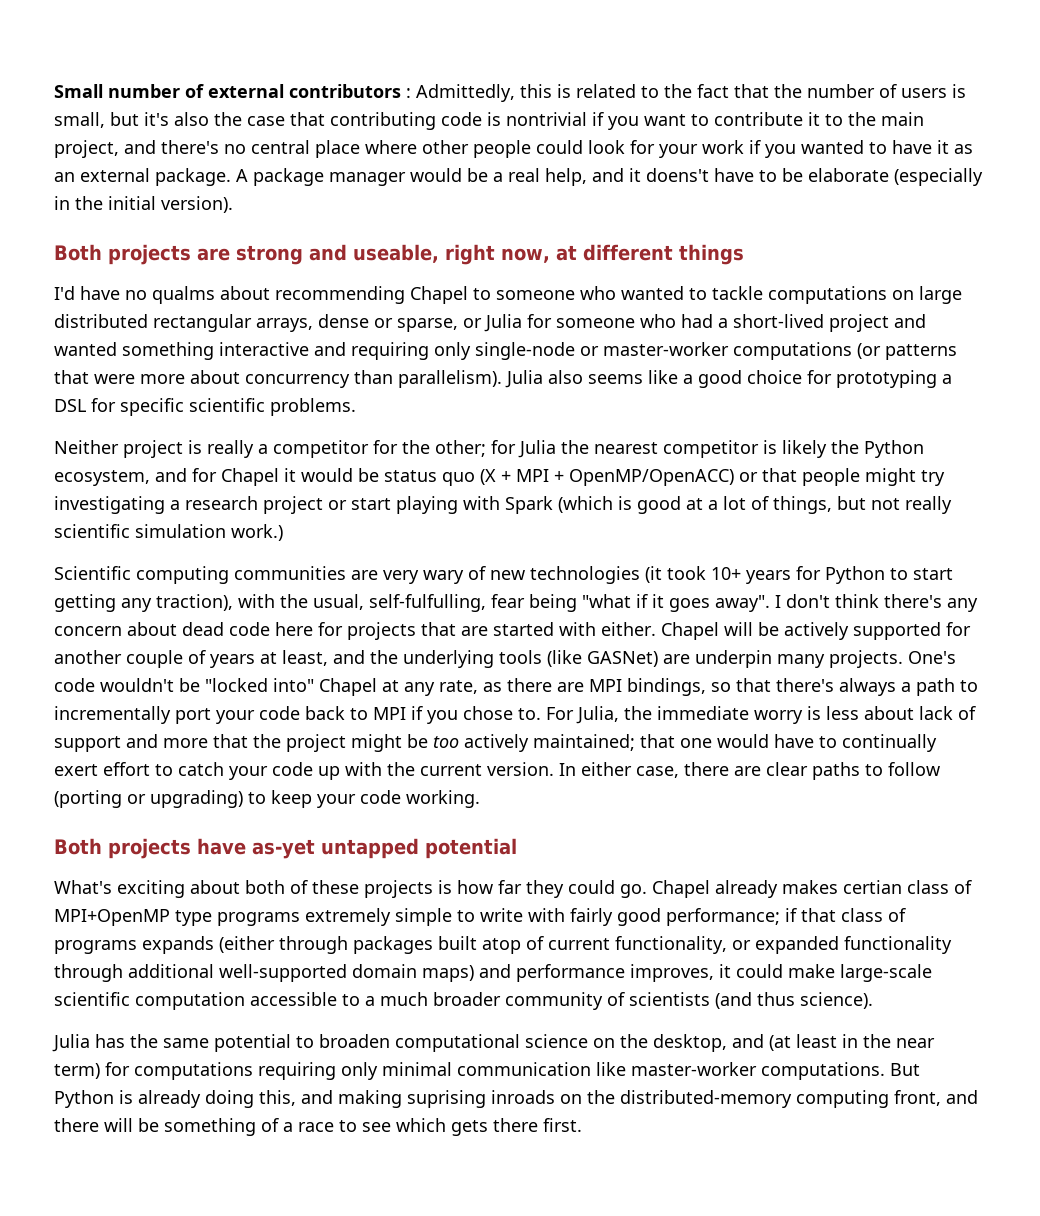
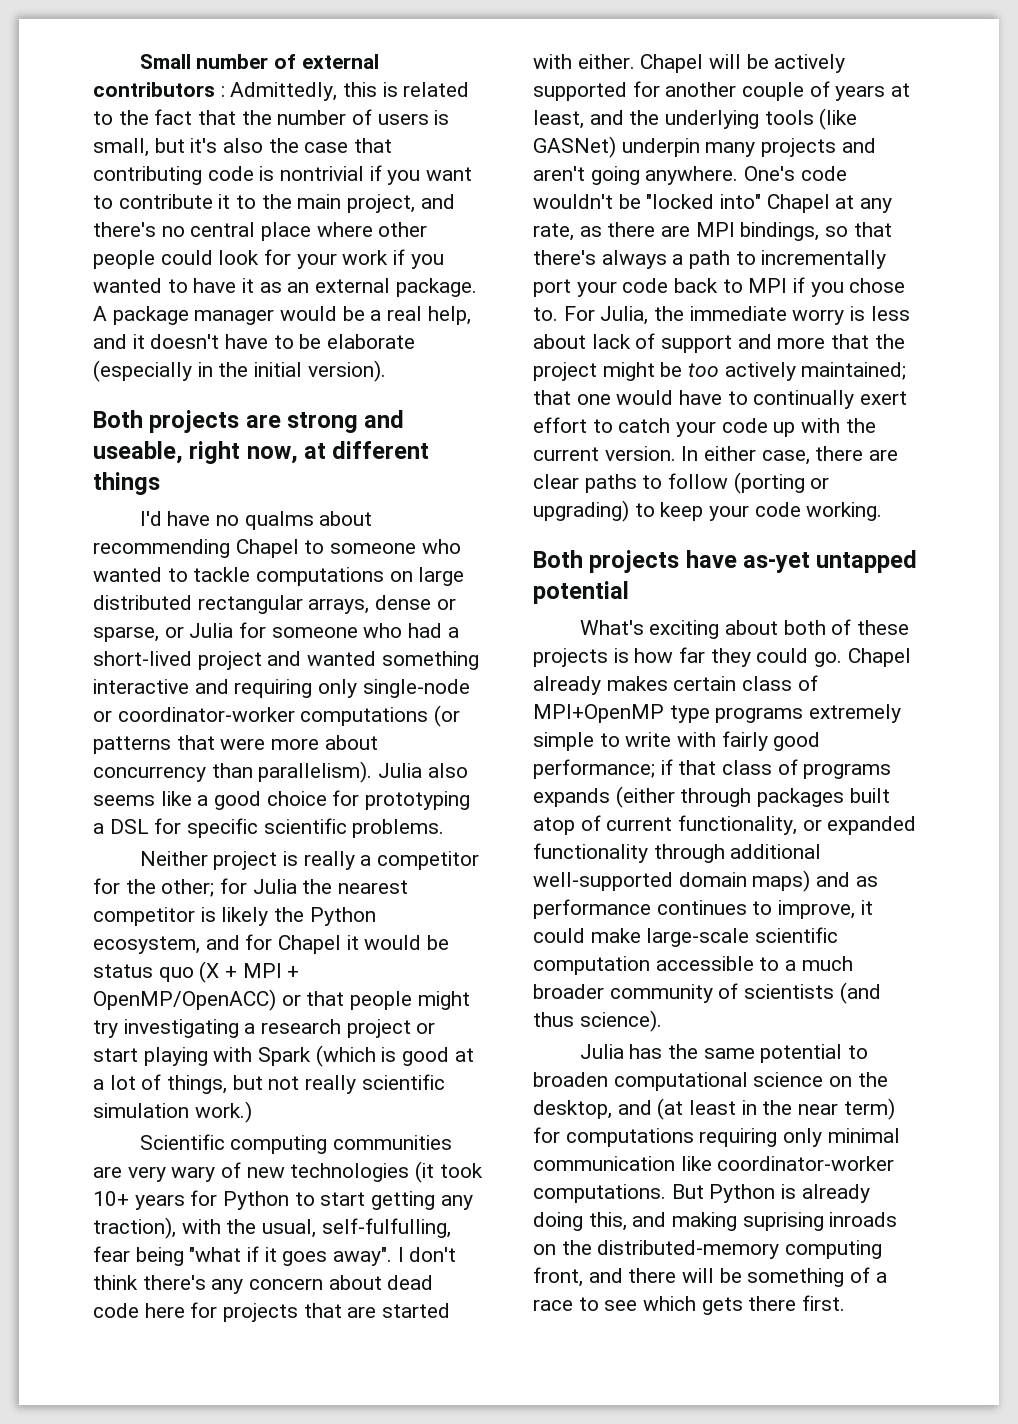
- A package manager would be a real help, and it doens't have to be elaborate (especially in the initial version).
+ A package manager would be a real help, and it doesn't have to be elaborate (especially in the initial version).
- I'd have no qualms about recommending Chapel to someone who wanted to tackle computations on large distributed rectangular arrays, dense or sparse, or Julia for someone who had a short-lived project and wanted something interactive and requiring only single-node or master-worker computations (or patterns that were more about concurrency than parallelism).
+ I'd have no qualms about recommending Chapel to someone who wanted to tackle computations on large distributed rectangular arrays, dense or sparse, or Julia for someone who had a short-lived project and wanted something interactive and requiring only single-node or coordinator-worker computations (or patterns that were more about concurrency than parallelism).
- Chapel will be actively supported for another couple of years at least, and the underlying tools (like GASNet) are underpin many projects.
+ Chapel will be actively supported for another couple of years at least, and the underlying tools (like GASNet) underpin many projects and aren't going anywhere.
- Chapel already makes certian class of MPI+OpenMP type programs extremely simple to write with fairly good performance; if that class of programs expands (either through packages built atop of current functionality, or expanded functionality through additional well-supported domain maps) and performance improves, it could make large-scale scientific computation accessible to a much broader community of scientists (and thus science).
+ Chapel already makes certain class of MPI+OpenMP type programs extremely simple to write with fairly good performance; if that class of programs expands (either through packages built atop of current functionality, or expanded functionality through additional well-supported domain maps) and as performance continues to improve, it could make large-scale scientific computation accessible to a much broader community of scientists (and thus science).
- Julia has the same potential to broaden computational science on the desktop, and (at least in the near term) for computations requiring only minimal communication like master-worker computations.
+ Julia has the same potential to broaden computational science on the desktop, and (at least in the near term) for computations requiring only minimal communication like coordinator-worker computations.

